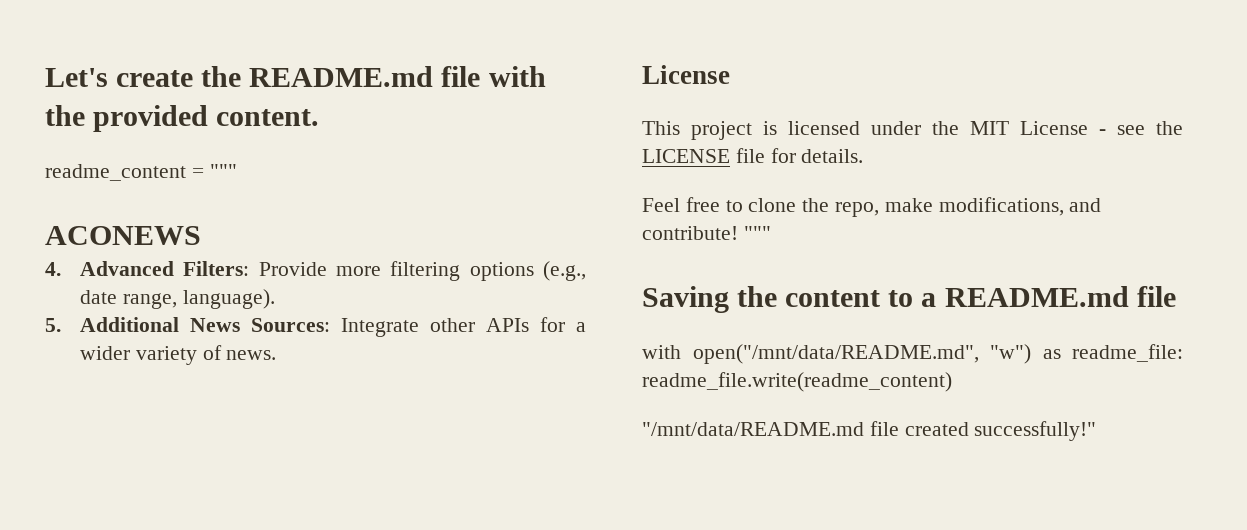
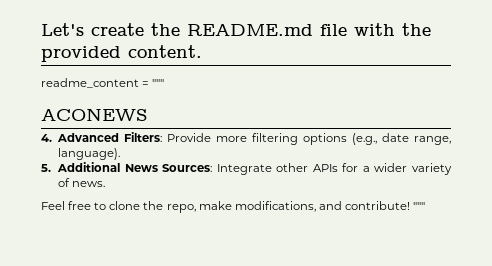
  5. Additional News Sources: Integrate other APIs for a wider variety of news.
- License
- This project is licensed under the MIT License - see the LICENSE file for details.
- Saving the content to a README.md file
- with open("/mnt/data/README.md", "w") as readme_file: readme_file.write(readme_content)
- "/mnt/data/README.md file created successfully!"

